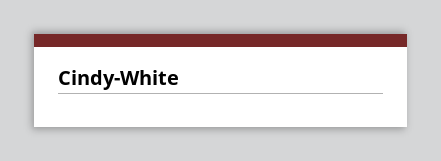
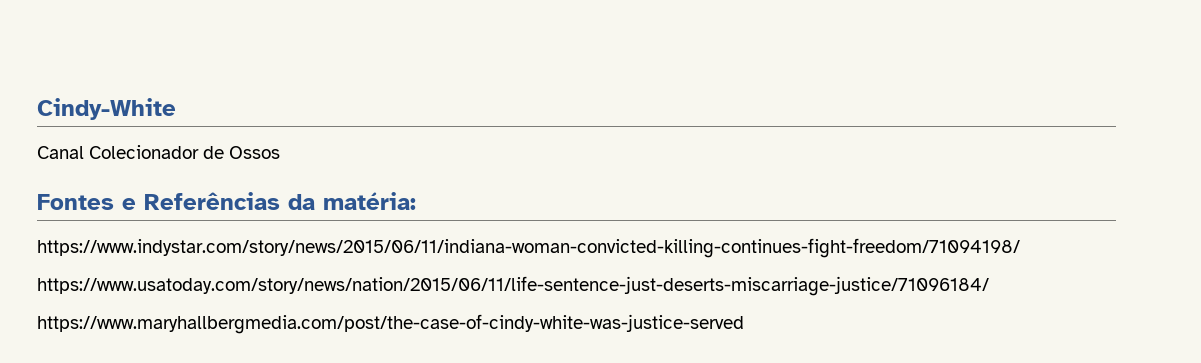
+ Canal Colecionador de Ossos
+ Fontes e Referências da matéria:
+ https://www.indystar.com/story/news/2015/06/11/indiana-woman-convicted-killing-continues-fight-freedom/71094198/
+ https://www.usatoday.com/story/news/nation/2015/06/11/life-sentence-just-deserts-miscarriage-justice/71096184/
+ https://www.maryhallbergmedia.com/post/the-case-of-cindy-white-was-justice-served

